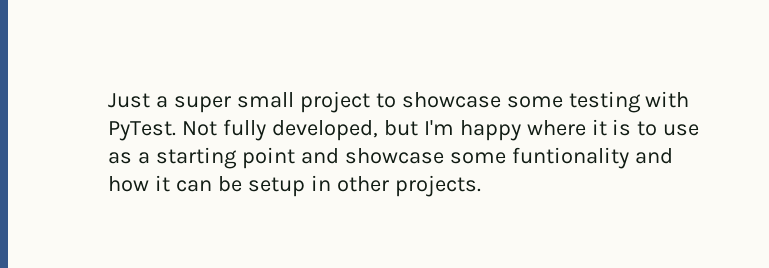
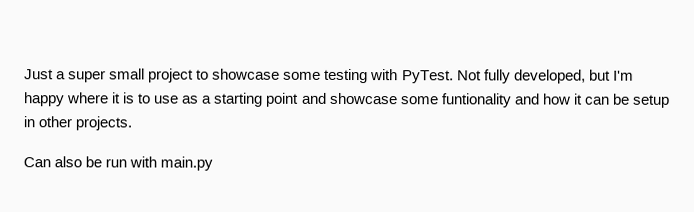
+ Can also be run with main.py

